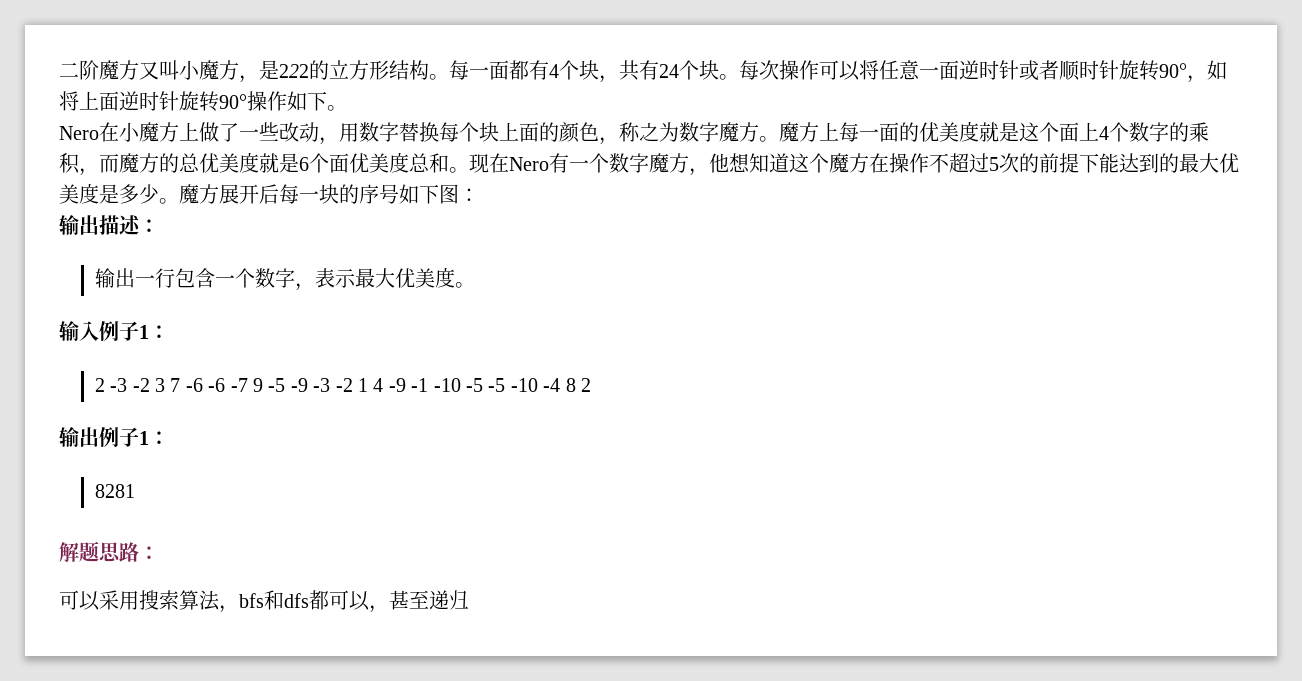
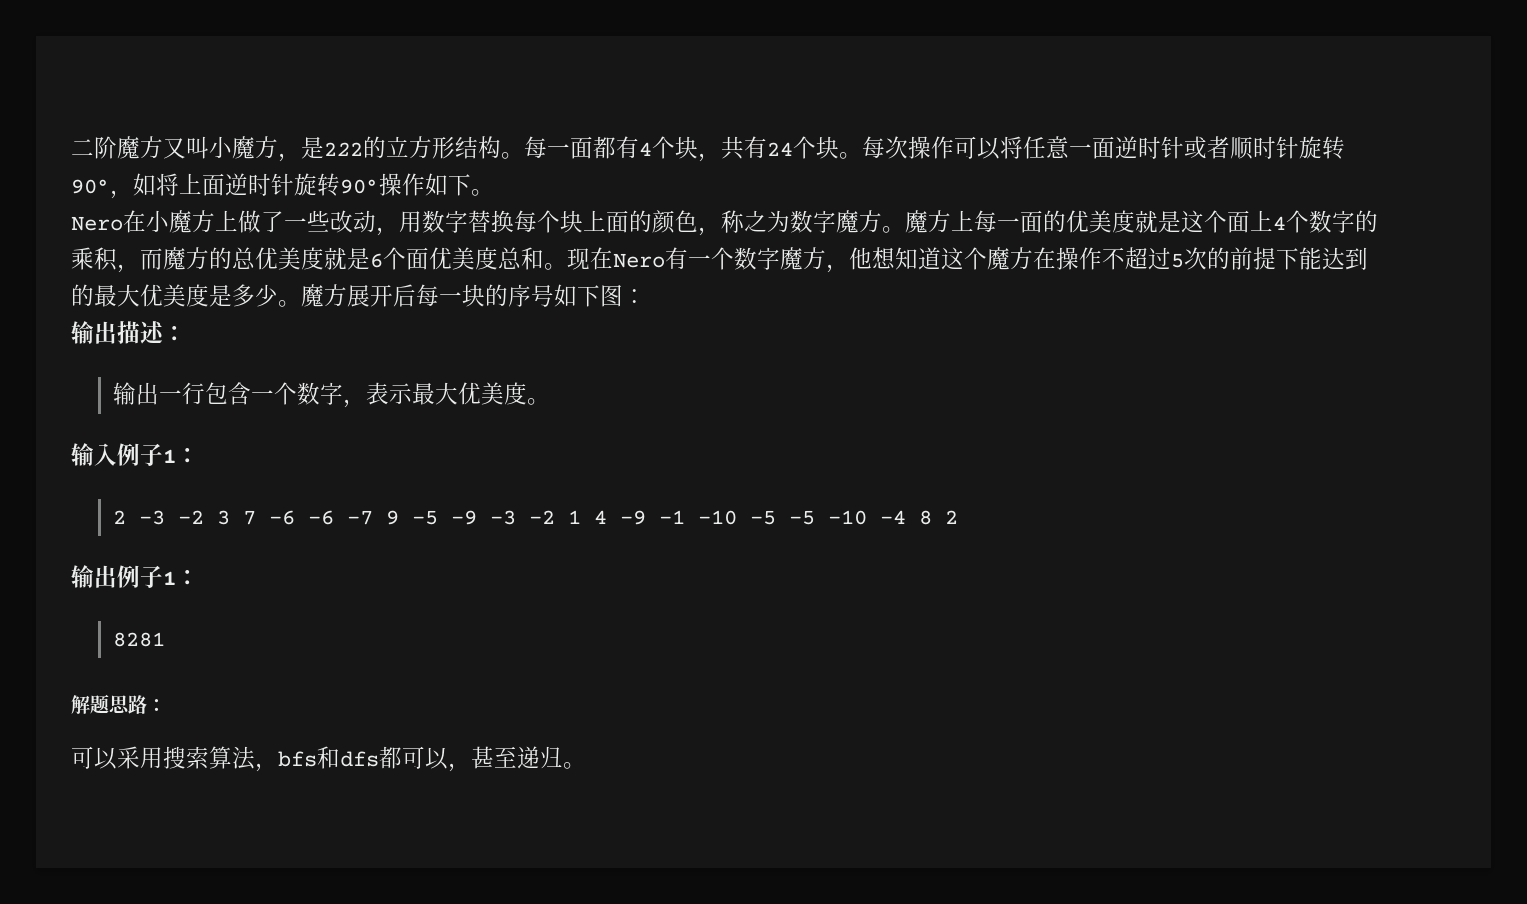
- 可以采用搜索算法，bfs和dfs都可以，甚至递归
+ 可以采用搜索算法，bfs和dfs都可以，甚至递归。

